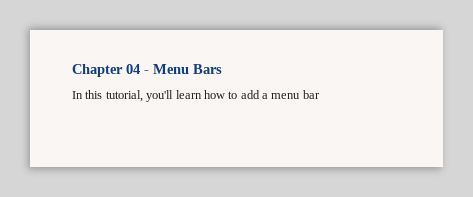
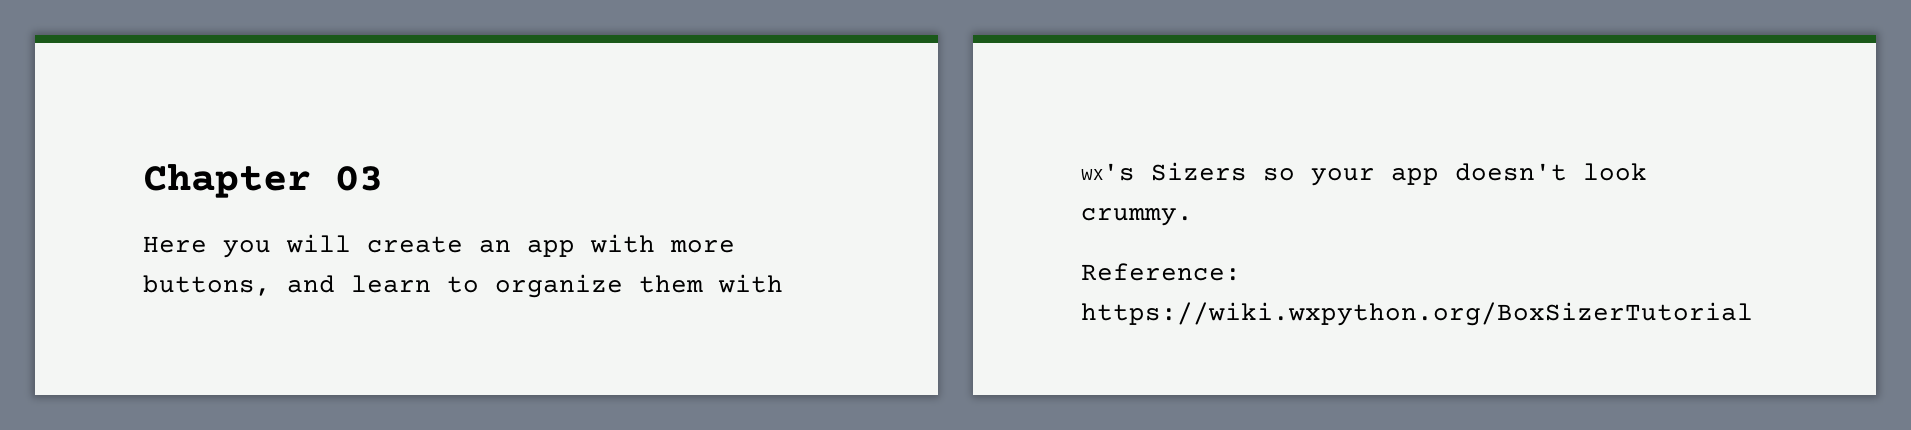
- Chapter 04 - Menu Bars
- In this tutorial, you'll learn how to add a menu bar
+ Chapter 03
+ Here you will create an app with more buttons, and learn to organize them with wx's Sizers so your app doesn't look crummy.
+ Reference: https://wiki.wxpython.org/BoxSizerTutorial

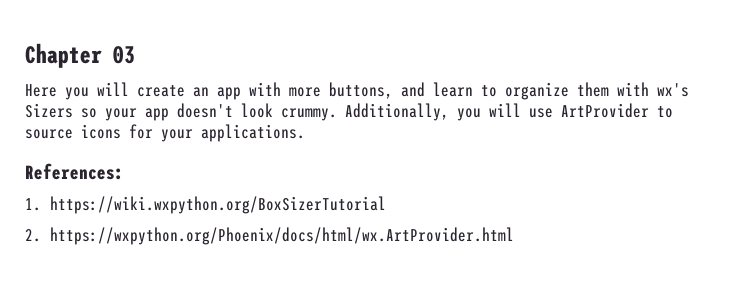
- Here you will create an app with more buttons, and learn to organize them with wx's Sizers so your app doesn't look crummy.
- Reference: https://wiki.wxpython.org/BoxSizerTutorial
+ Here you will create an app with more buttons, and learn to organize them with wx's Sizers so your app doesn't look crummy. Additionally, you will use ArtProvider to source icons for your applications.
+ References:
+ 1. https://wiki.wxpython.org/BoxSizerTutorial
+ 2. https://wxpython.org/Phoenix/docs/html/wx.ArtProvider.html

